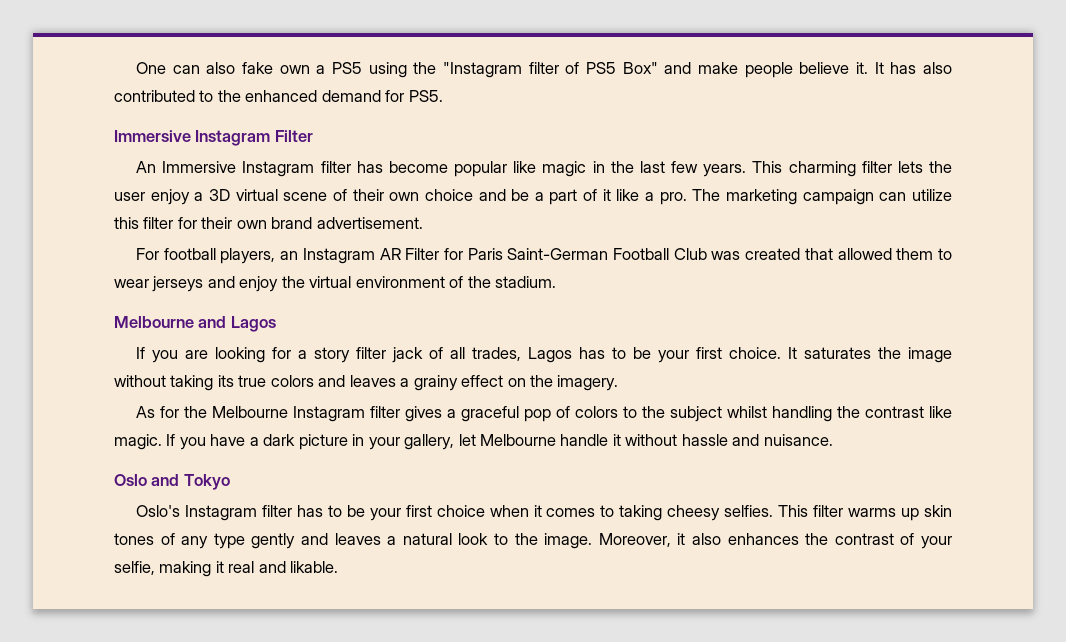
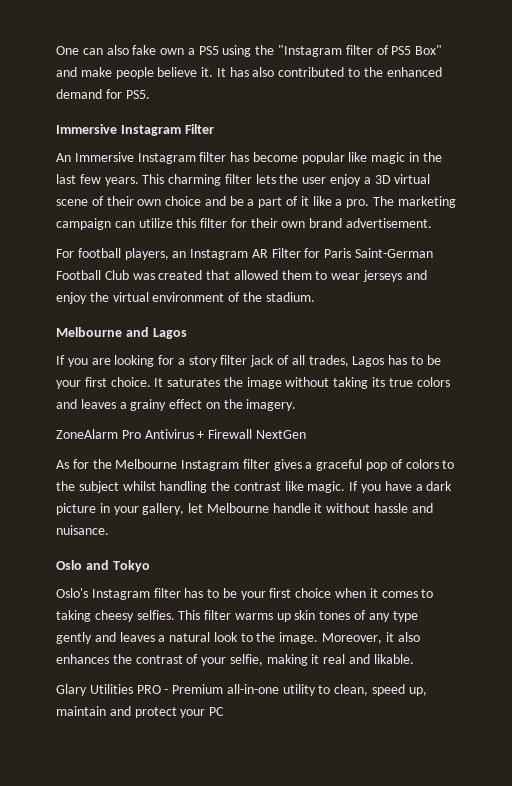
+ ZoneAlarm Pro Antivirus + Firewall NextGen
+ Glary Utilities PRO - Premium all-in-one utility to clean, speed up, maintain and protect your PC

